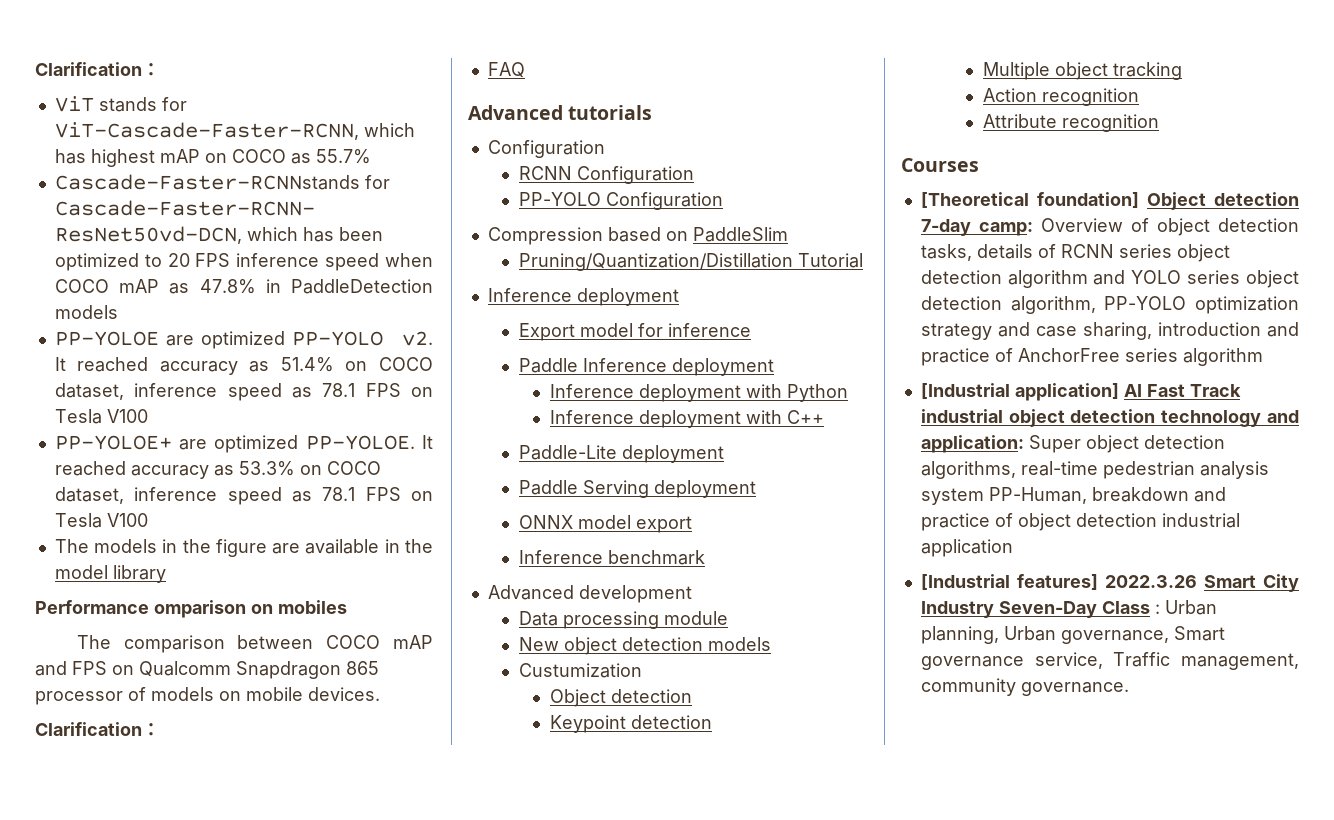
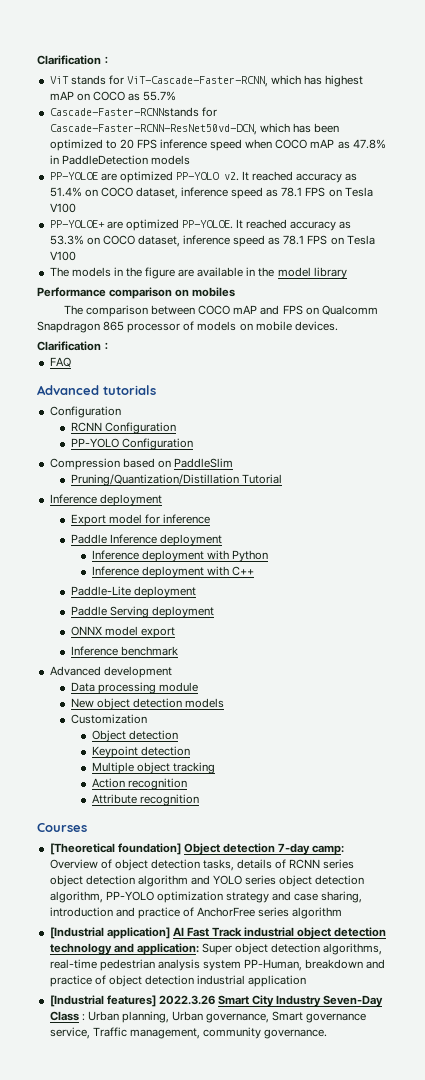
- Performance omparison on mobiles
+ Performance comparison on mobiles
- Custumization
+ Customization

